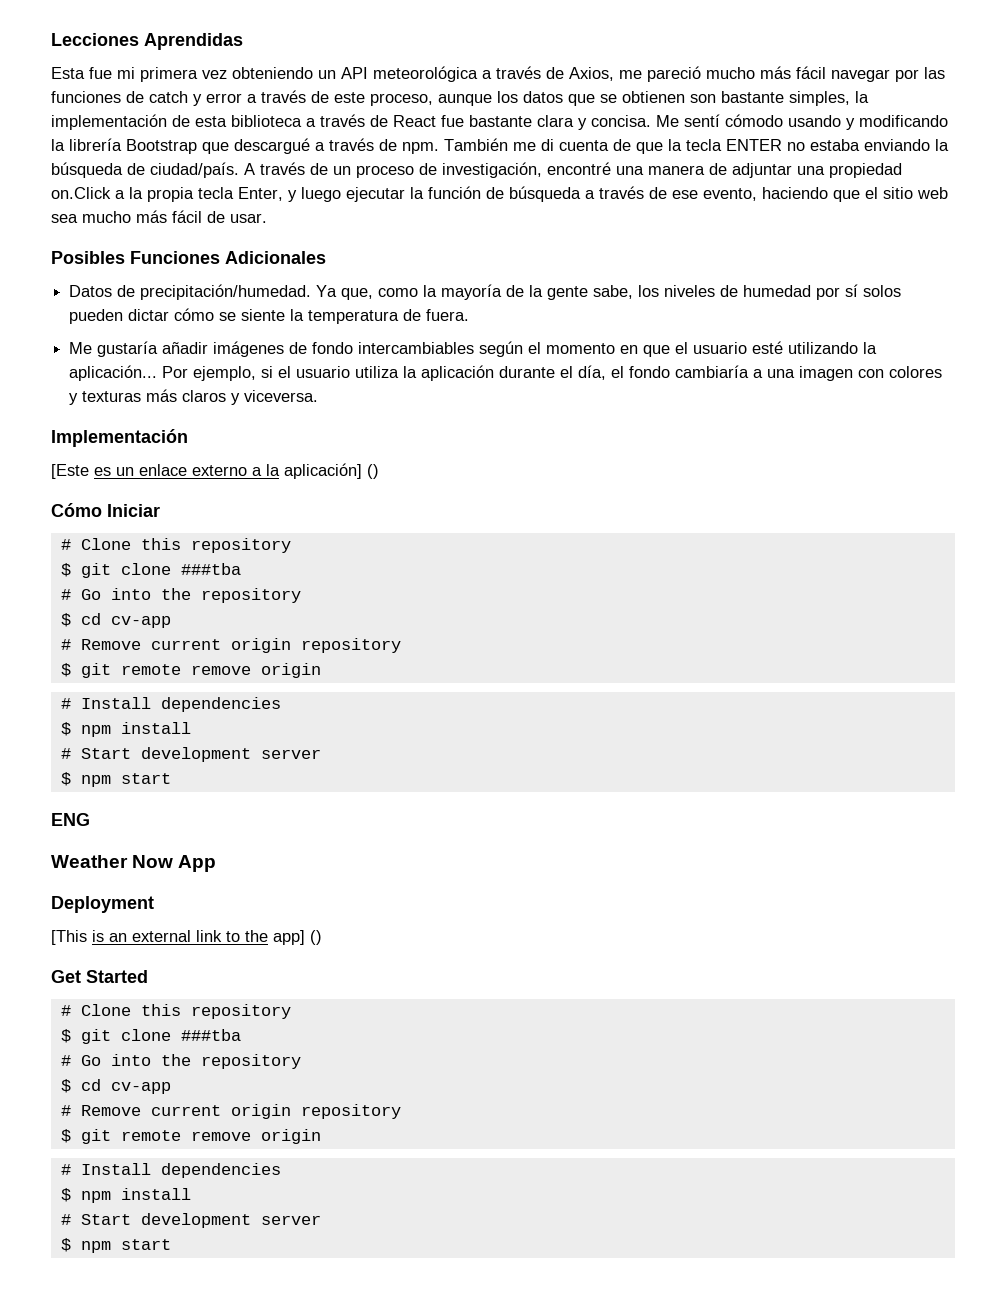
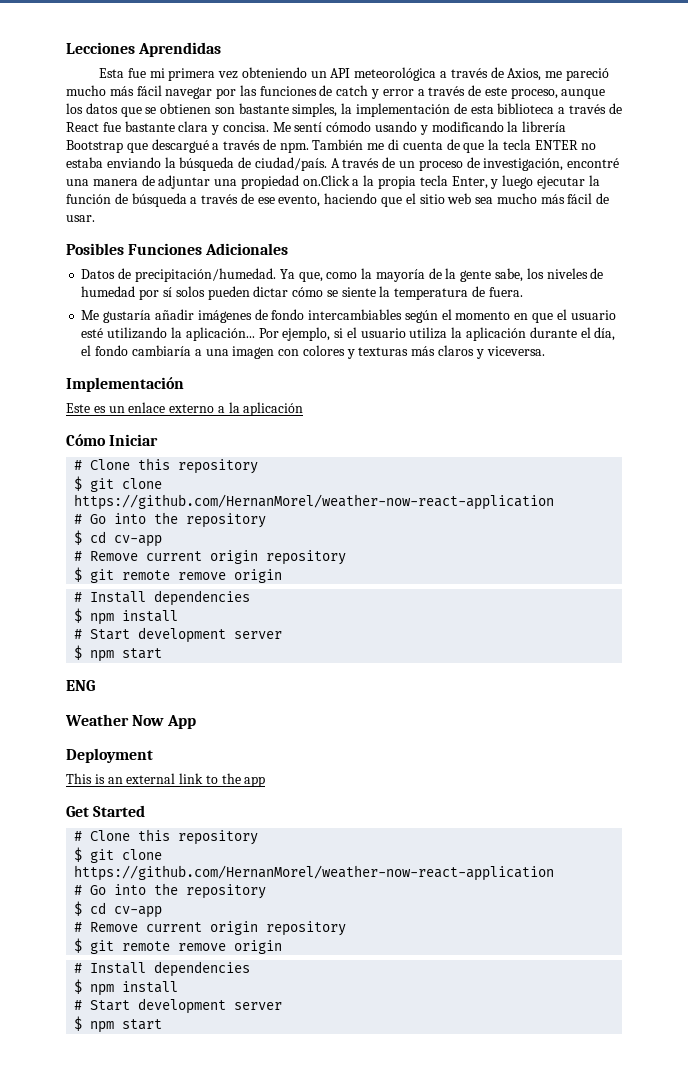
- [Este es un enlace externo a la aplicación] ()
+ Este es un enlace externo a la aplicación
  Cómo Iniciar
  # Clone this repository
- $ git clone ###tba
+ $ git clone https://github.com/HernanMorel/weather-now-react-application
- [This is an external link to the app] ()
+ This is an external link to the app
  Get Started
  # Clone this repository
- $ git clone ###tba
+ $ git clone https://github.com/HernanMorel/weather-now-react-application

